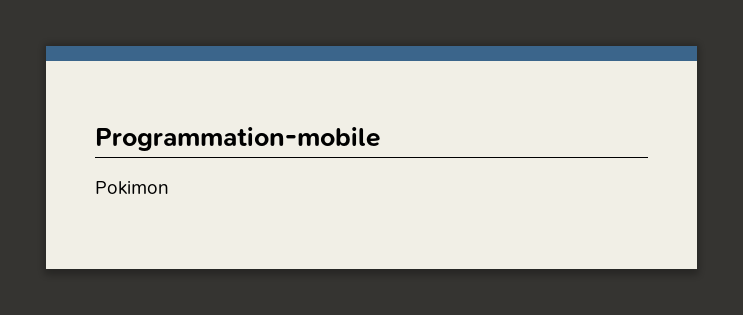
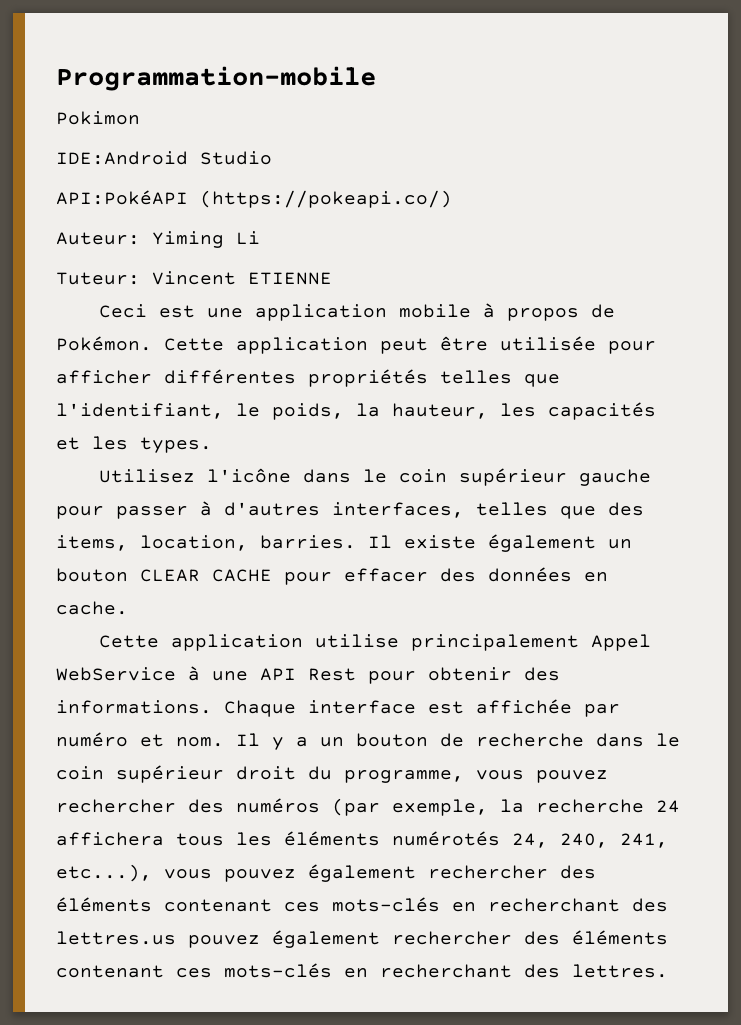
+ IDE:Android Studio
+ API:PokéAPI (https://pokeapi.co/)
+ Auteur: Yiming Li
+ Tuteur: Vincent ETIENNE
+ Ceci est une application mobile à propos de Pokémon. Cette application peut être utilisée pour afficher différentes propriétés telles que l'identifiant, le poids, la hauteur, les capacités et les types.
+ Utilisez l'icône dans le coin supérieur gauche pour passer à d'autres interfaces, telles que des items, location, barries. Il existe également un bouton CLEAR CACHE pour effacer des données en cache.
+ Cette application utilise principalement Appel WebService à une API Rest pour obtenir des informations. Chaque interface est affichée par numéro et nom. Il y a un bouton de recherche dans le coin supérieur droit du programme, vous pouvez rechercher des numéros (par exemple, la recherche 24 affichera tous les éléments numérotés 24, 240, 241, etc...), vous pouvez également rechercher des éléments contenant ces mots-clés en recherchant des lettres.us pouvez également rechercher des éléments contenant ces mots-clés en recherchant des lettres.

